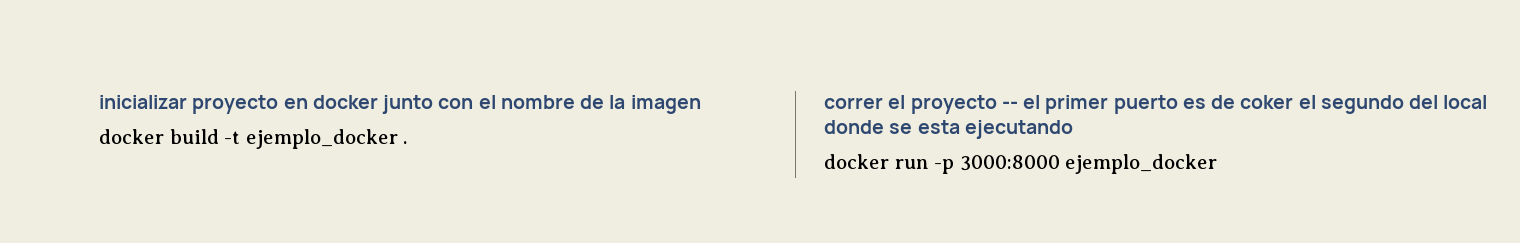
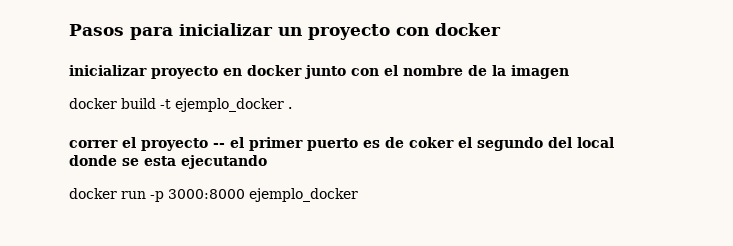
+ Pasos para inicializar un proyecto con docker

